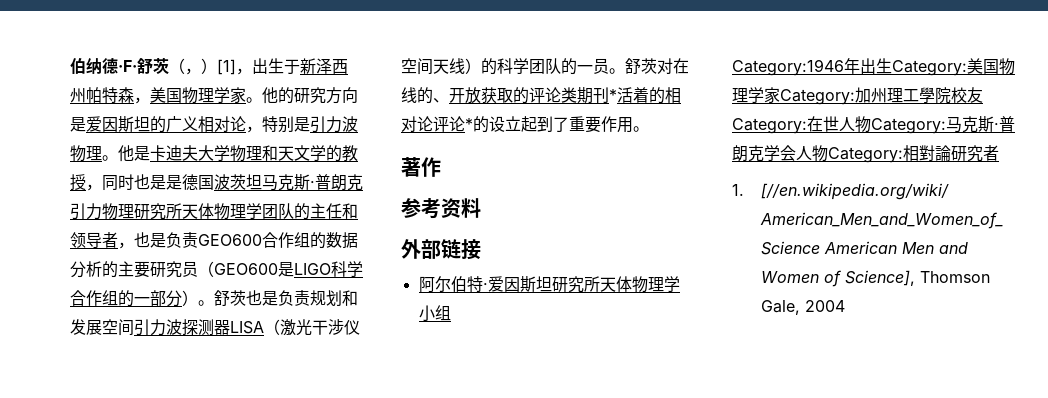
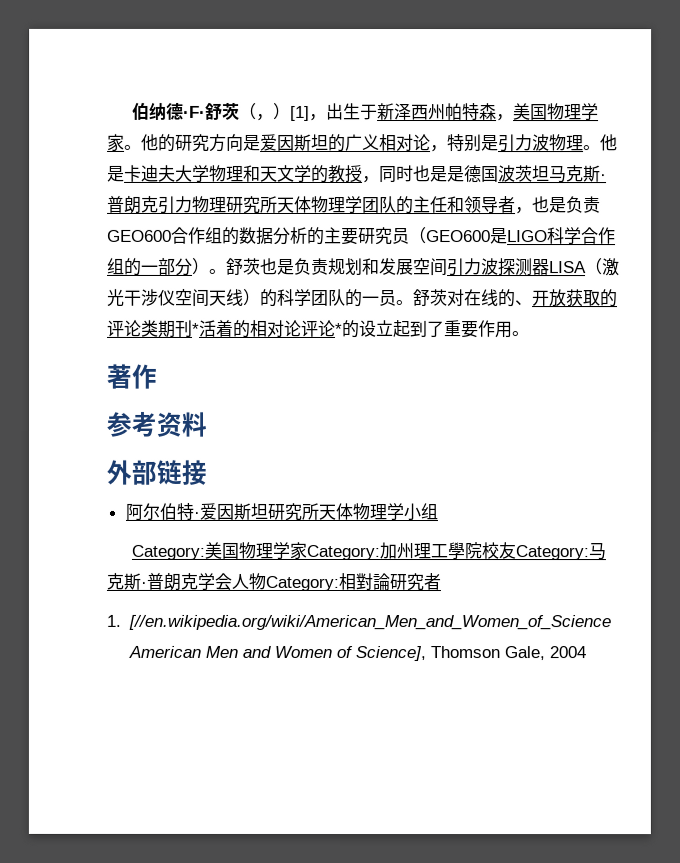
- Category:1946年出生Category:美国物理学家Category:加州理工學院校友Category:在世人物Category:马克斯·普朗克学会人物Category:相對論研究者
+ Category:美国物理学家Category:加州理工學院校友Category:马克斯·普朗克学会人物Category:相對論研究者

